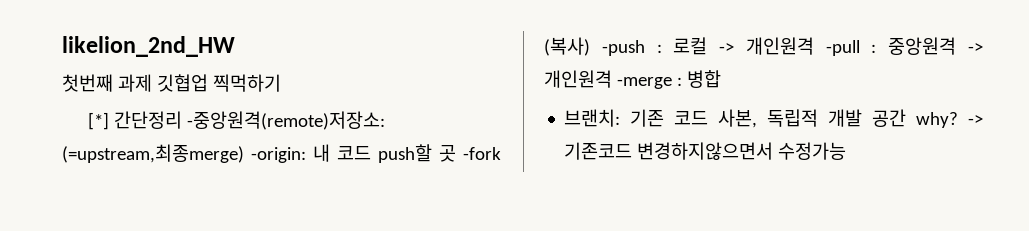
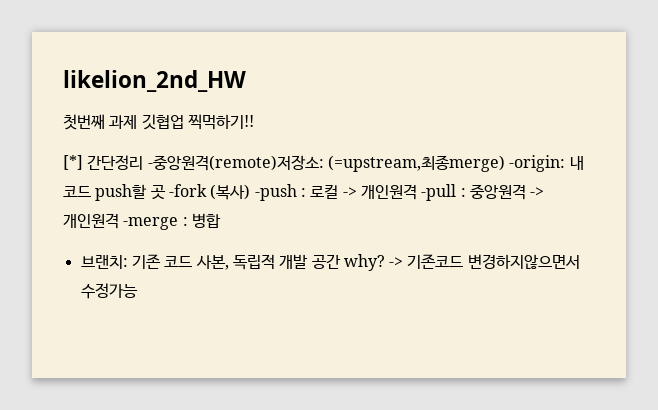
- 첫번째 과제 깃협업 찍먹하기
+ 첫번째 과제 깃협업 찍먹하기!!

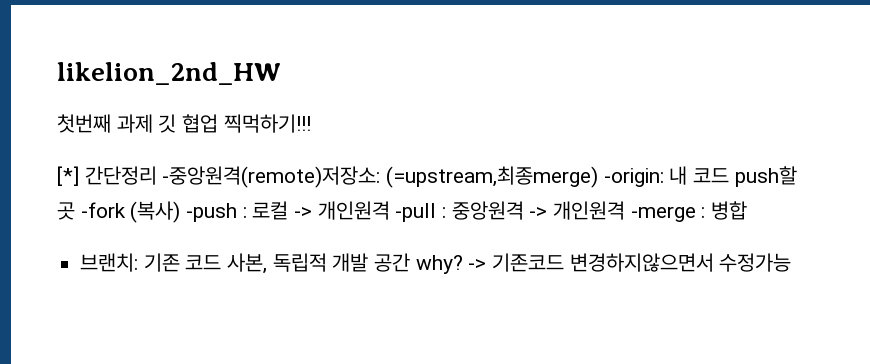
- 첫번째 과제 깃협업 찍먹하기!!
+ 첫번째 과제 깃 협업 찍먹하기!!!

